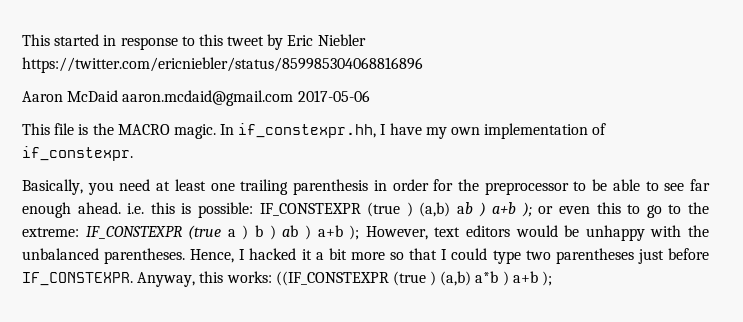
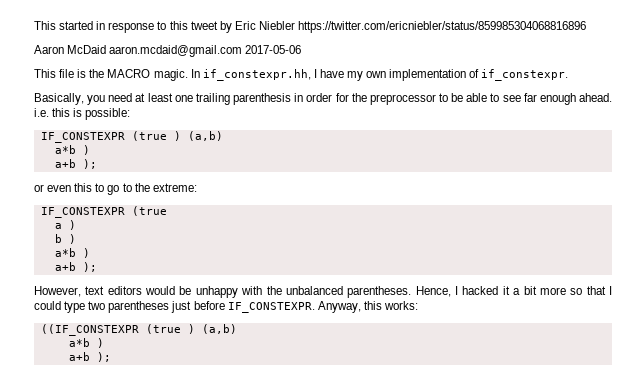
- Basically, you need at least one trailing parenthesis in order for the preprocessor to be able to see far enough ahead. i.e. this is possible: IF_CONSTEXPR (true ) (a,b) ab ) a+b ); or even this to go to the extreme: IF_CONSTEXPR (true a ) b ) ab ) a+b ); However, text editors would be unhappy with the unbalanced parentheses.
+ Basically, you need at least one trailing parenthesis in order for the preprocessor to be able to see far enough ahead. i.e. this is possible:
+ IF_CONSTEXPR (true ) (a,b)
+ a*b )
+ a+b );
+ or even this to go to the extreme:
+ IF_CONSTEXPR (true
+ a )
+ b )
+ a*b )
+ a+b );
+ However, text editors would be unhappy with the unbalanced parentheses.
- Anyway, this works: ((IF_CONSTEXPR (true ) (a,b) a*b ) a+b );
+ Anyway, this works:
+ ((IF_CONSTEXPR (true ) (a,b)
+ a*b )
+ a+b );

